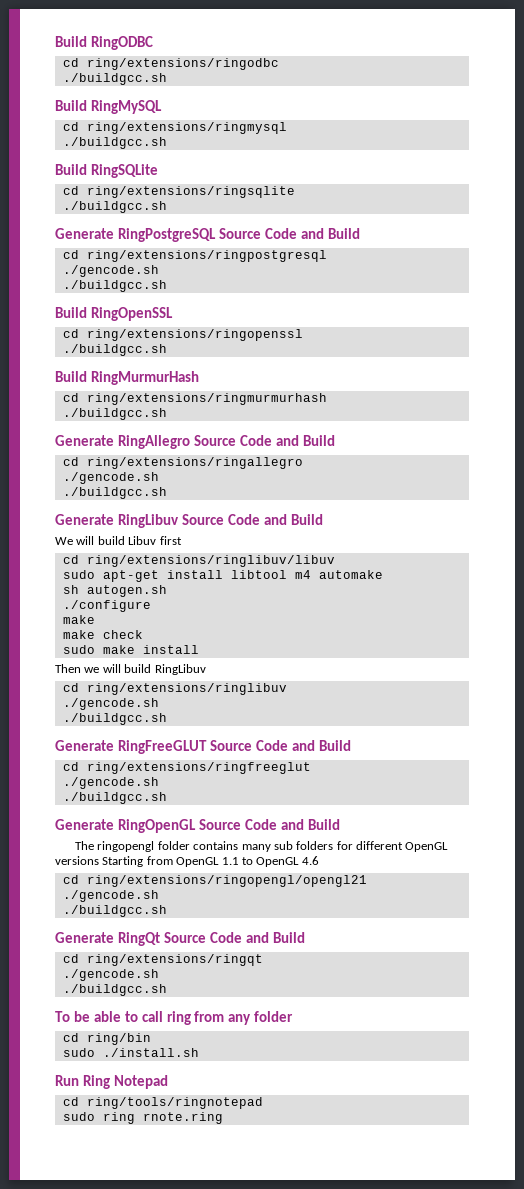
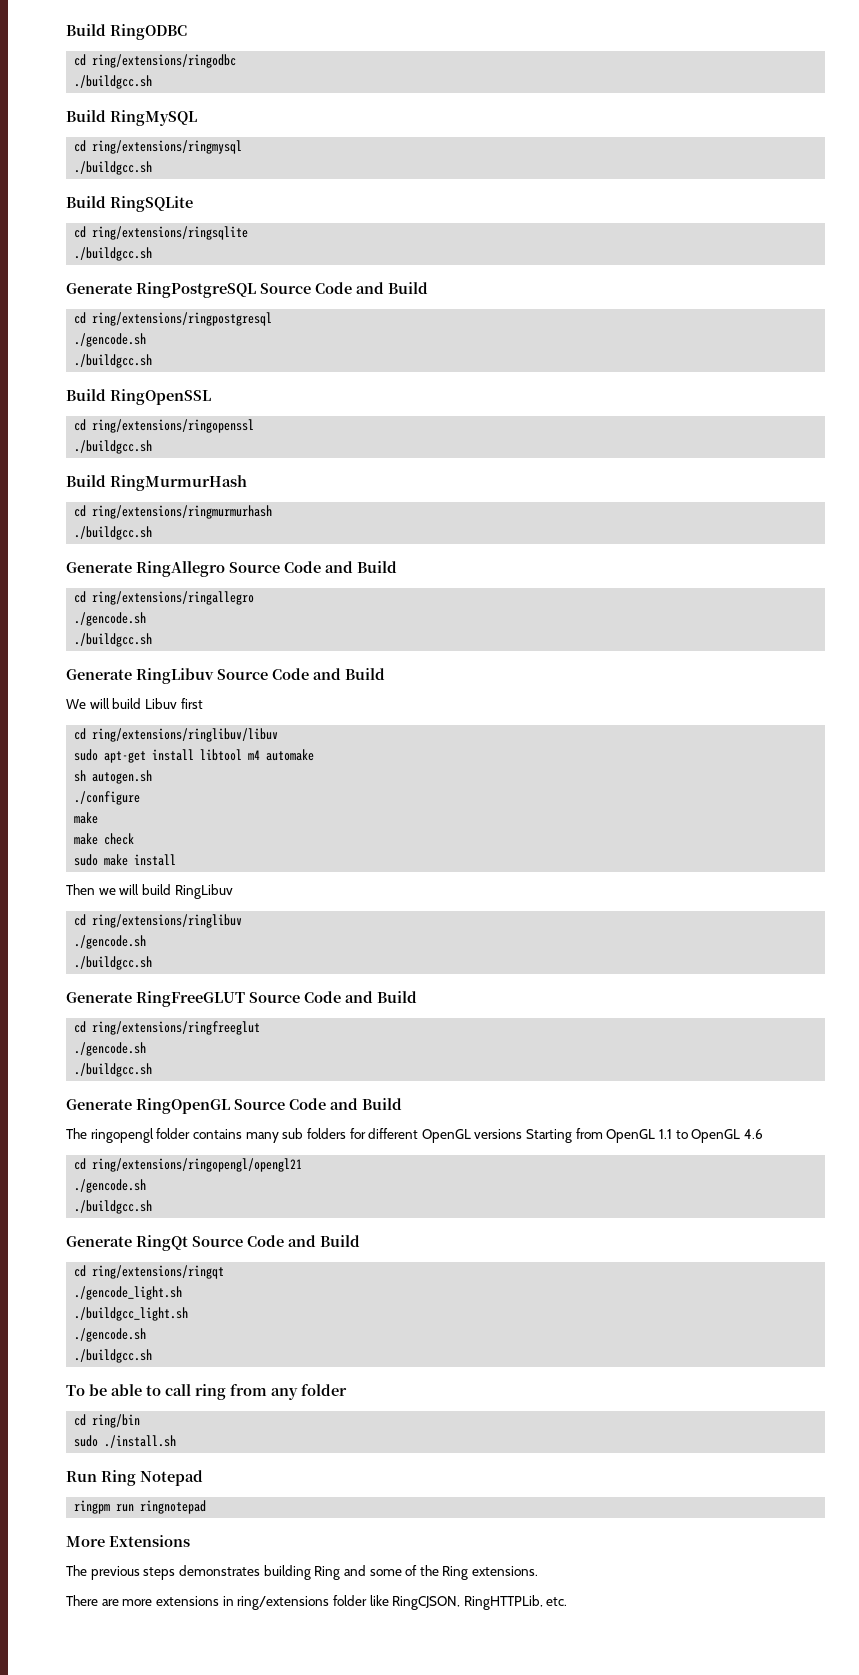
+ ./gencode_light.sh
+ ./buildgcc_light.sh
- cd ring/tools/ringnotepad
- sudo ring rnote.ring
+ ringpm run ringnotepad
+ More Extensions
+ The previous steps demonstrates building Ring and some of the Ring extensions.
+ There are more extensions in ring/extensions folder like RingCJSON, RingHTTPLib, etc.

